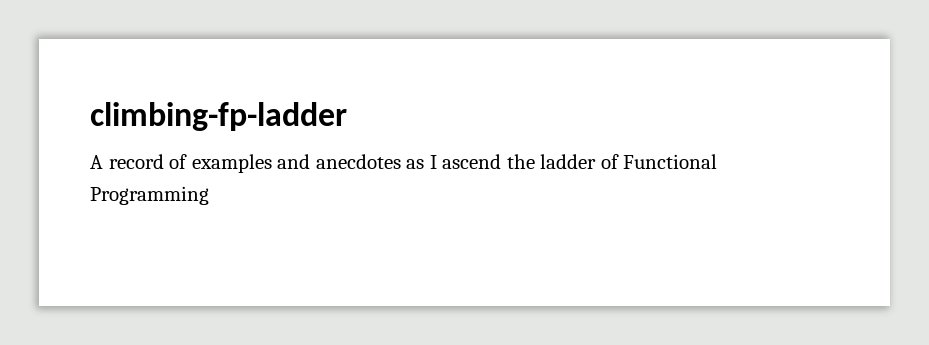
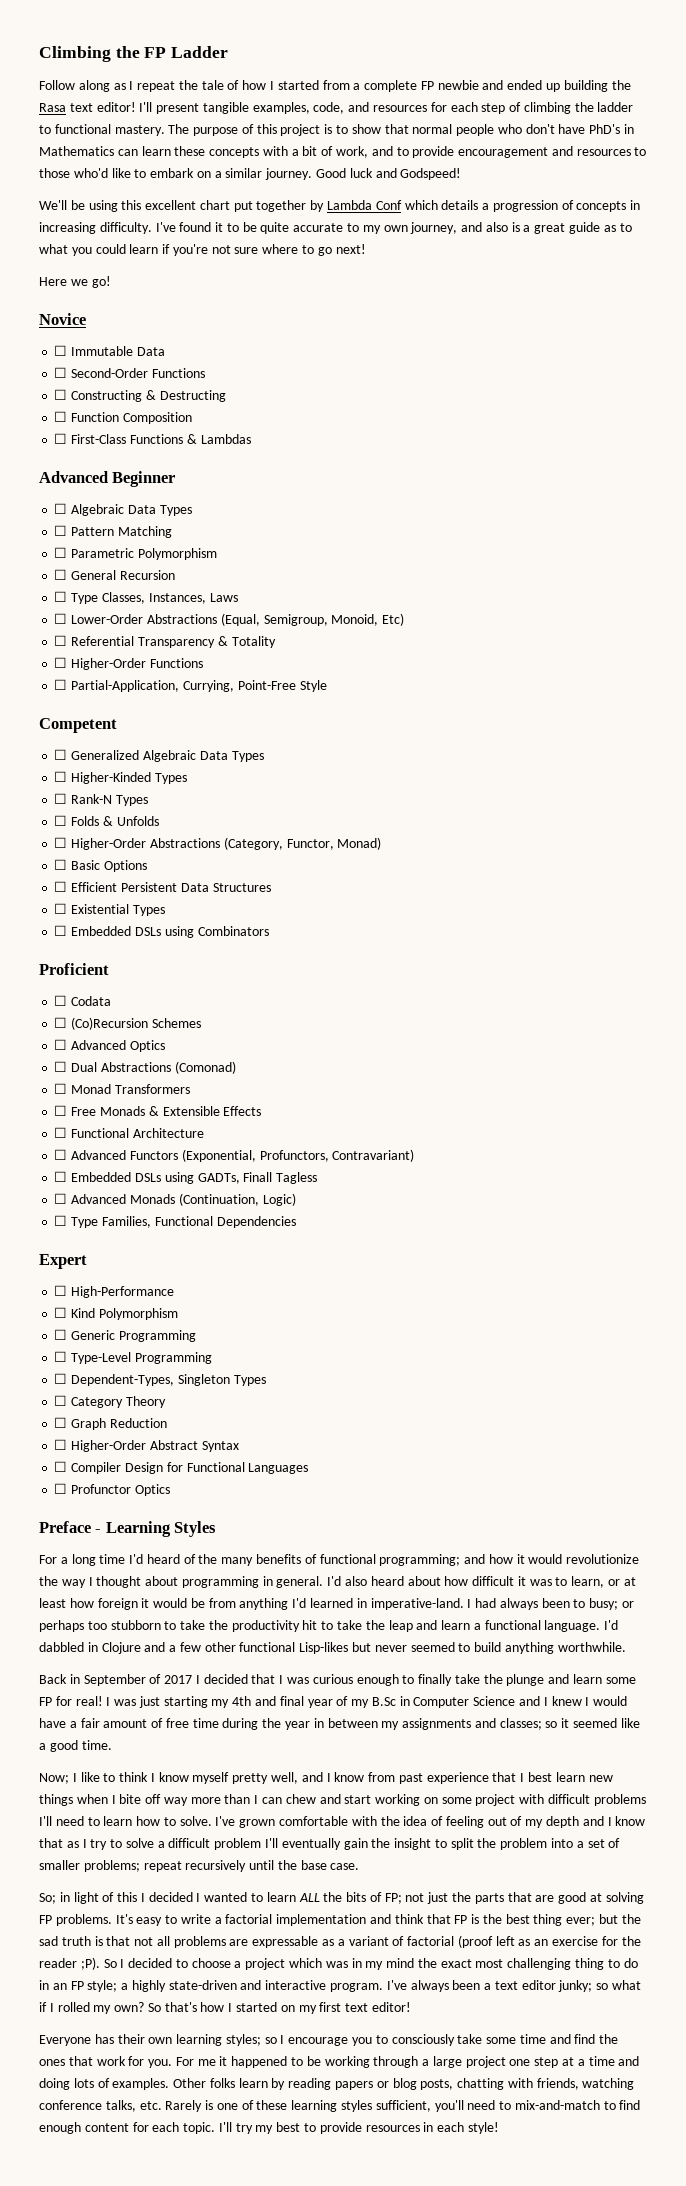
- climbing-fp-ladder
- A record of examples and anecdotes as I ascend the ladder of Functional Programming
+ Climbing the FP Ladder
+ Follow along as I repeat the tale of how I started from a complete FP newbie and ended up building the Rasa text editor! I'll present tangible examples, code, and resources for each step of climbing the ladder to functional mastery. The purpose of this project is to show that normal people who don't have PhD's in Mathematics can learn these concepts with a bit of work, and to provide encouragement and resources to those who'd like to embark on a similar journey. Good luck and Godspeed!
+ We'll be using this excellent chart put together by Lambda Conf which details a progression of concepts in increasing difficulty. I've found it to be quite accurate to my own journey, and also is a great guide as to what you could learn if you're not sure where to go next!
+ Here we go!
+ Novice
+ ☐ Immutable Data
+ ☐ Second-Order Functions
+ ☐ Constructing & Destructing
+ ☐ Function Composition
+ ☐ First-Class Functions & Lambdas
+ Advanced Beginner
+ ☐ Algebraic Data Types
+ ☐ Pattern Matching
+ ☐ Parametric Polymorphism
+ ☐ General Recursion
+ ☐ Type Classes, Instances, Laws
+ ☐ Lower-Order Abstractions (Equal, Semigroup, Monoid, Etc)
+ ☐ Referential Transparency & Totality
+ ☐ Higher-Order Functions
+ ☐ Partial-Application, Currying, Point-Free Style
+ Competent
+ ☐ Generalized Algebraic Data Types
+ ☐ Higher-Kinded Types
+ ☐ Rank-N Types
+ ☐ Folds & Unfolds
+ ☐ Higher-Order Abstractions (Category, Functor, Monad)
+ ☐ Basic Options
+ ☐ Efficient Persistent Data Structures
+ ☐ Existential Types
+ ☐ Embedded DSLs using Combinators
+ Proficient
+ ☐ Codata
+ ☐ (Co)Recursion Schemes
+ ☐ Advanced Optics
+ ☐ Dual Abstractions (Comonad)
+ ☐ Monad Transformers
+ ☐ Free Monads & Extensible Effects
+ ☐ Functional Architecture
+ ☐ Advanced Functors (Exponential, Profunctors, Contravariant)
+ ☐ Embedded DSLs using GADTs, Finall Tagless
+ ☐ Advanced Monads (Continuation, Logic)
+ ☐ Type Families, Functional Dependencies
+ Expert
+ ☐ High-Performance
+ ☐ Kind Polymorphism
+ ☐ Generic Programming
+ ☐ Type-Level Programming
+ ☐ Dependent-Types, Singleton Types
+ ☐ Category Theory
+ ☐ Graph Reduction
+ ☐ Higher-Order Abstract Syntax
+ ☐ Compiler Design for Functional Languages
+ ☐ Profunctor Optics
+ Preface - Learning Styles
+ For a long time I'd heard of the many benefits of functional programming; and how it would revolutionize the way I thought about programming in general. I'd also heard about how difficult it was to learn, or at least how foreign it would be from anything I'd learned in imperative-land. I had always been to busy; or perhaps too stubborn to take the productivity hit to take the leap and learn a functional language. I'd dabbled in Clojure and a few other functional Lisp-likes but never seemed to build anything worthwhile.
+ Back in September of 2017 I decided that I was curious enough to finally take the plunge and learn some FP for real! I was just starting my 4th and final year of my B.Sc in Computer Science and I knew I would have a fair amount of free time during the year in between my assignments and classes; so it seemed like a good time.
+ Now; I like to think I know myself pretty well, and I know from past experience that I best learn new things when I bite off way more than I can chew and start working on some project with difficult problems I'll need to learn how to solve. I've grown comfortable with the idea of feeling out of my depth and I know that as I try to solve a difficult problem I'll eventually gain the insight to split the problem into a set of smaller problems; repeat recursively until the base case.
+ So; in light of this I decided I wanted to learn ALL the bits of FP; not just the parts that are good at solving FP problems. It's easy to write a factorial implementation and think that FP is the best thing ever; but the sad truth is that not all problems are expressable as a variant of factorial (proof left as an exercise for the reader ;P). So I decided to choose a project which was in my mind the exact most challenging thing to do in an FP style; a highly state-driven and interactive program. I've always been a text editor junky; so what if I rolled my own? So that's how I started on my first text editor!
+ Everyone has their own learning styles; so I encourage you to consciously take some time and find the ones that work for you. For me it happened to be working through a large project one step at a time and doing lots of examples. Other folks learn by reading papers or blog posts, chatting with friends, watching conference talks, etc. Rarely is one of these learning styles sufficient, you'll need to mix-and-match to find enough content for each topic. I'll try my best to provide resources in each style!

